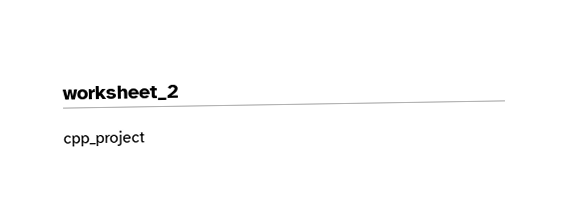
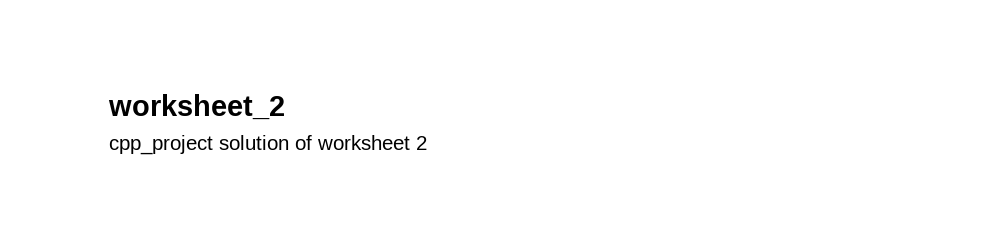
- cpp_project
+ cpp_project solution of worksheet 2

